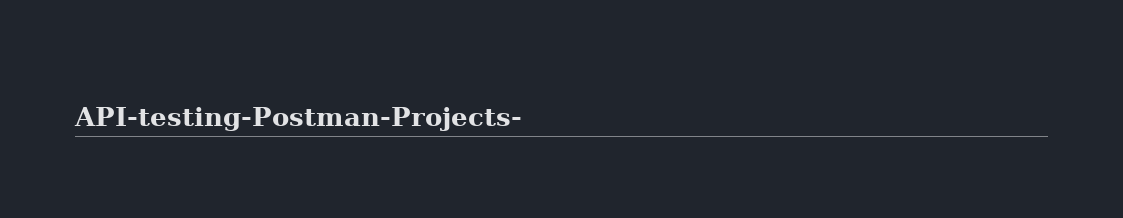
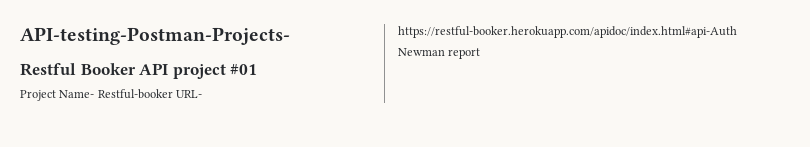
+ Restful Booker API project #01
+ Project Name- Restful-booker URL- https://restful-booker.herokuapp.com/apidoc/index.html#api-Auth
+ Newman report

